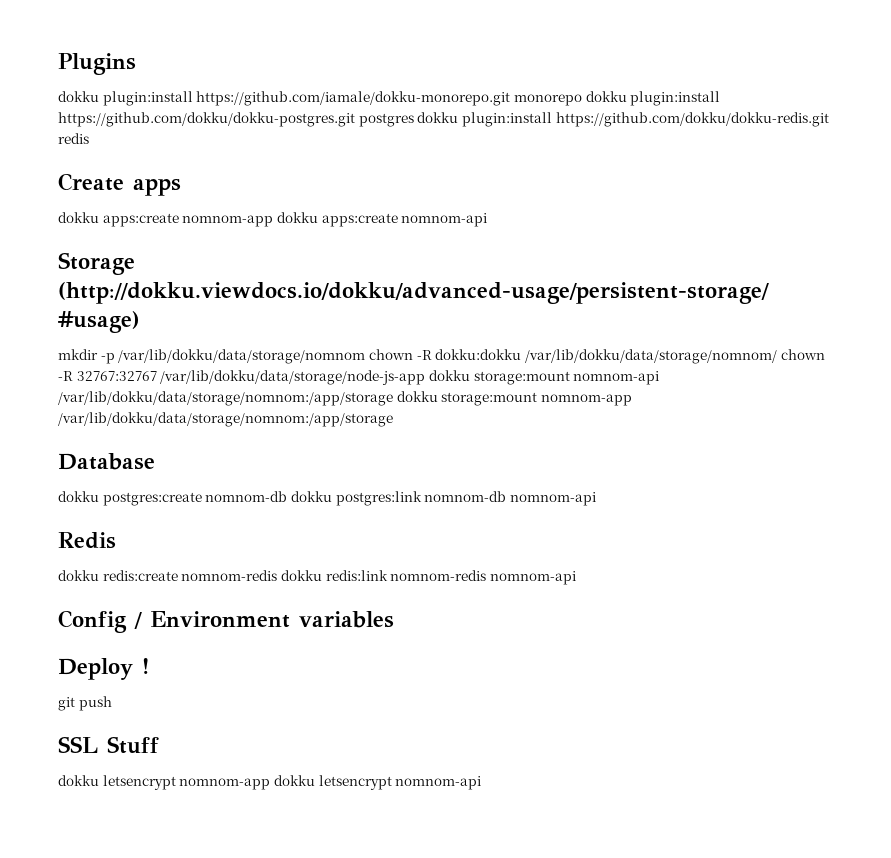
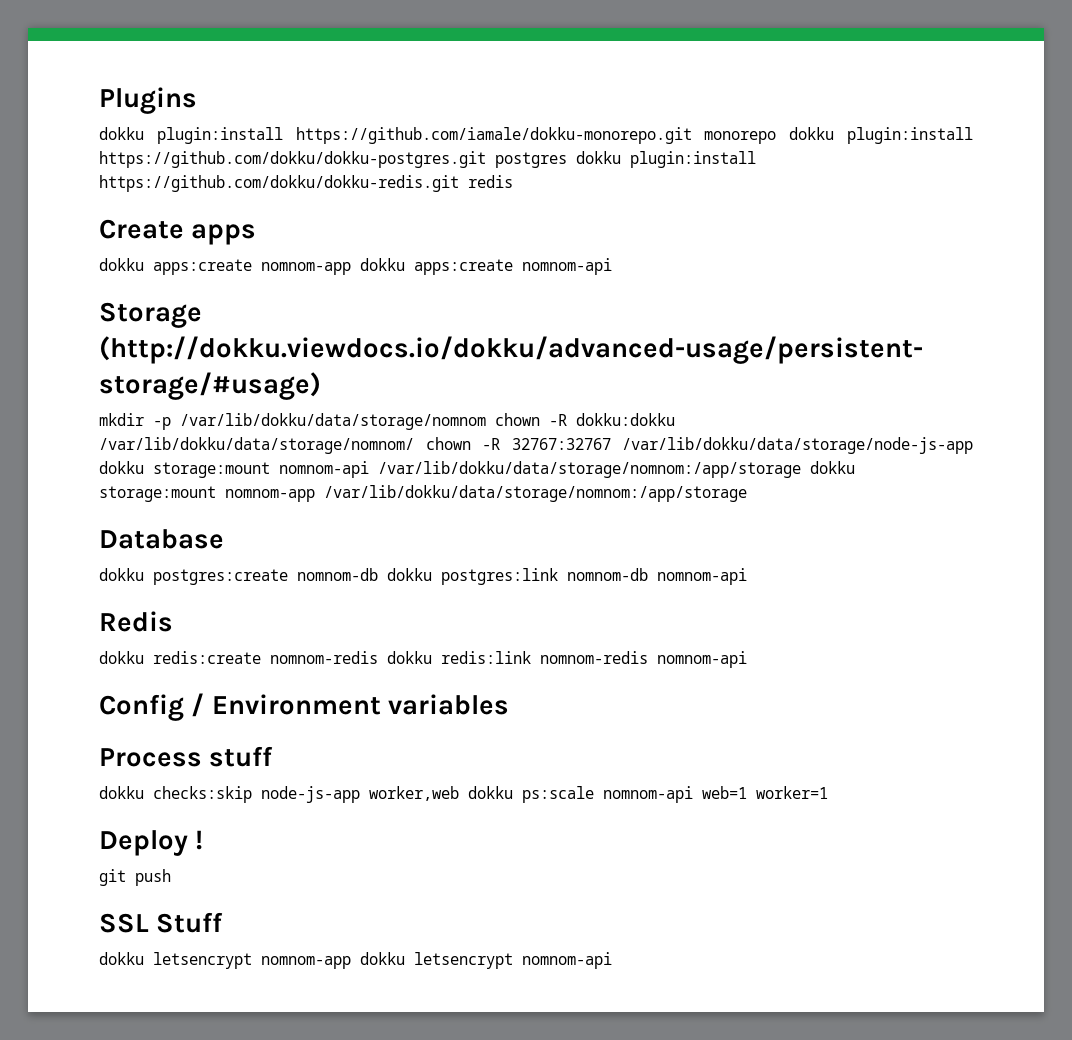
+ Process stuff
+ dokku checks:skip node-js-app worker,web dokku ps:scale nomnom-api web=1 worker=1

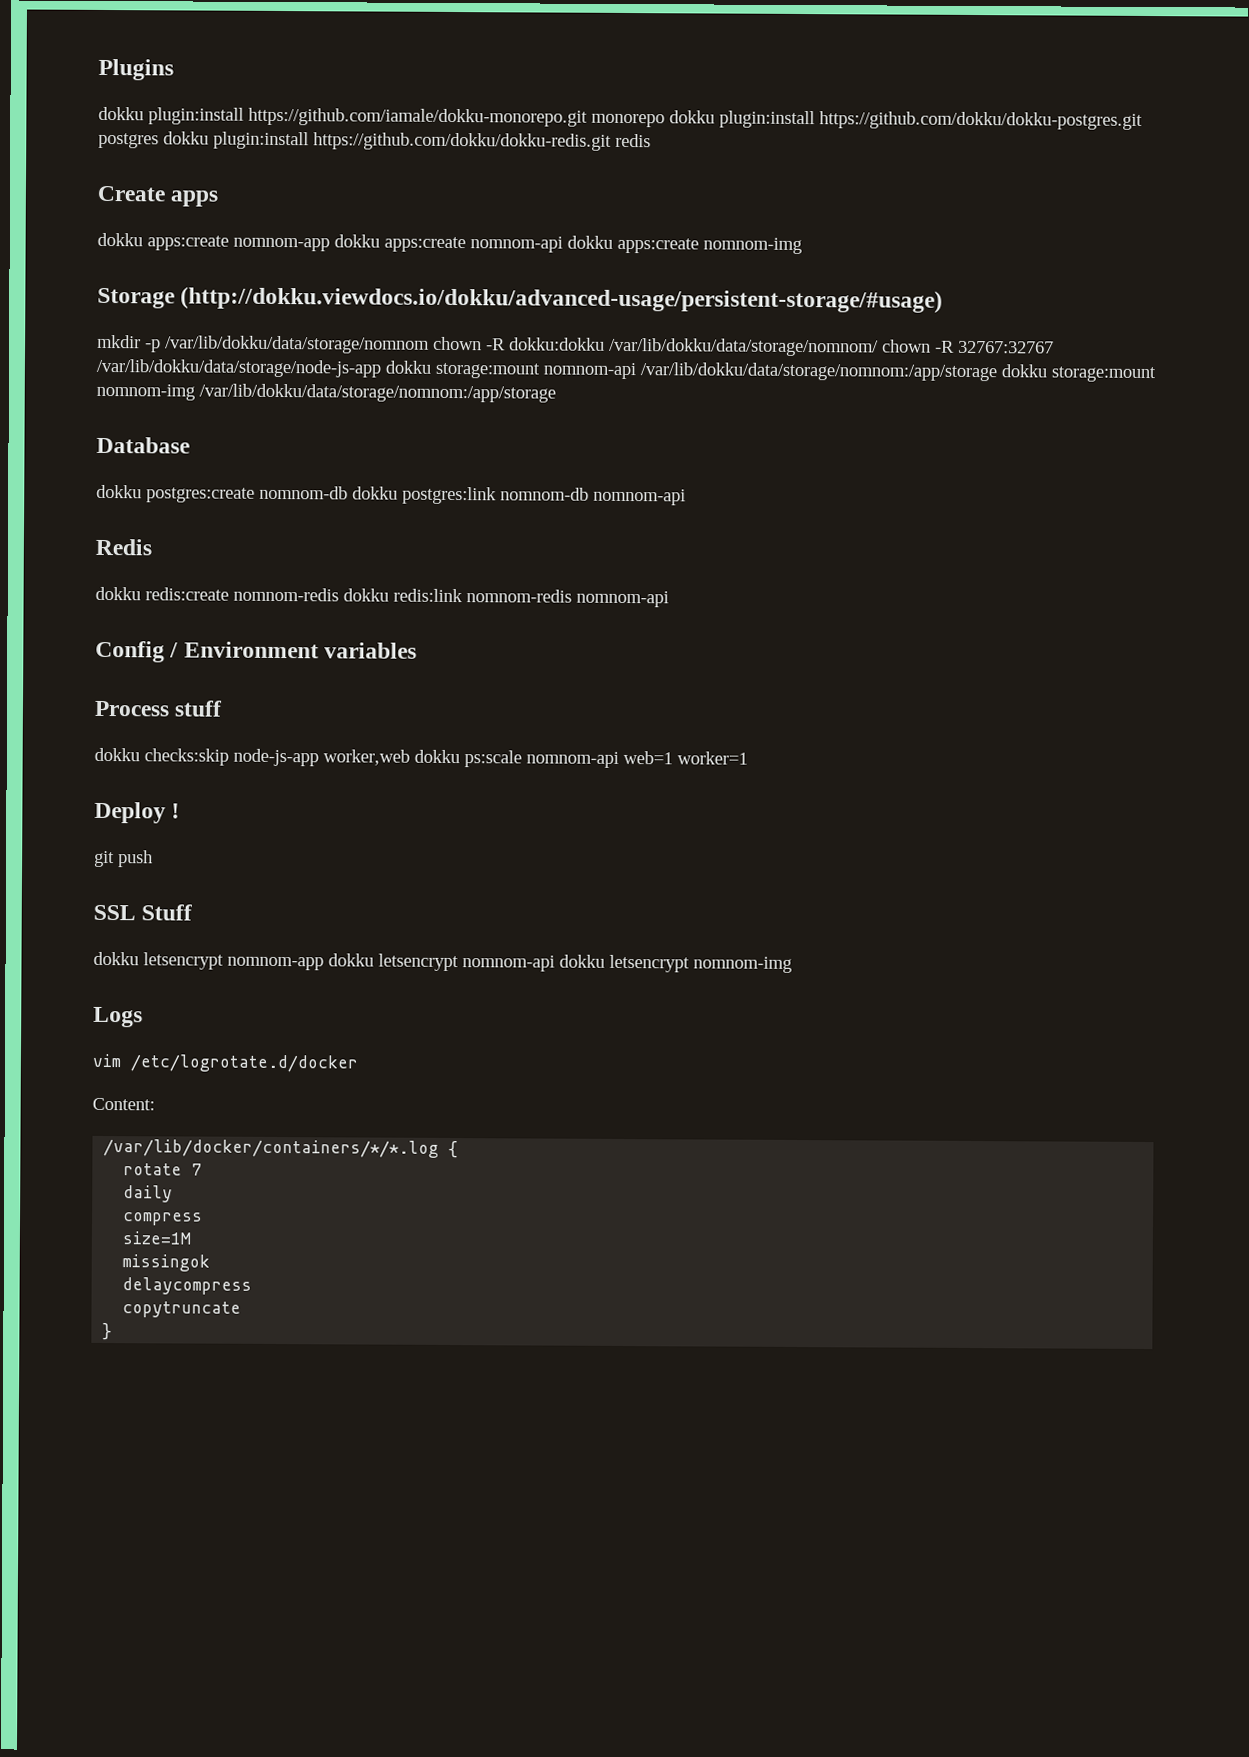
- dokku apps:create nomnom-app dokku apps:create nomnom-api
+ dokku apps:create nomnom-app dokku apps:create nomnom-api dokku apps:create nomnom-img
- mkdir -p /var/lib/dokku/data/storage/nomnom chown -R dokku:dokku /var/lib/dokku/data/storage/nomnom/ chown -R 32767:32767 /var/lib/dokku/data/storage/node-js-app dokku storage:mount nomnom-api /var/lib/dokku/data/storage/nomnom:/app/storage dokku storage:mount nomnom-app /var/lib/dokku/data/storage/nomnom:/app/storage
+ mkdir -p /var/lib/dokku/data/storage/nomnom chown -R dokku:dokku /var/lib/dokku/data/storage/nomnom/ chown -R 32767:32767 /var/lib/dokku/data/storage/node-js-app dokku storage:mount nomnom-api /var/lib/dokku/data/storage/nomnom:/app/storage dokku storage:mount nomnom-img /var/lib/dokku/data/storage/nomnom:/app/storage
- dokku letsencrypt nomnom-app dokku letsencrypt nomnom-api
+ dokku letsencrypt nomnom-app dokku letsencrypt nomnom-api dokku letsencrypt nomnom-img
+ Logs
+ vim /etc/logrotate.d/docker
+ Content:
+ /var/lib/docker/containers/*/*.log {
+ rotate 7
+ daily
+ compress
+ size=1M
+ missingok
+ delaycompress
+ copytruncate
+ }

